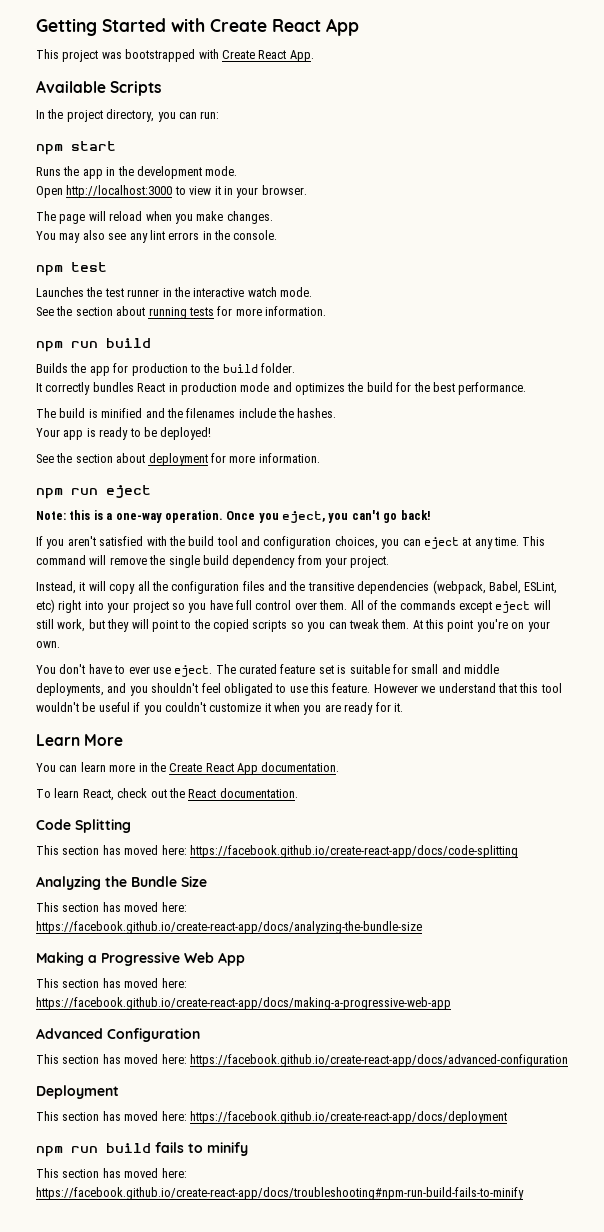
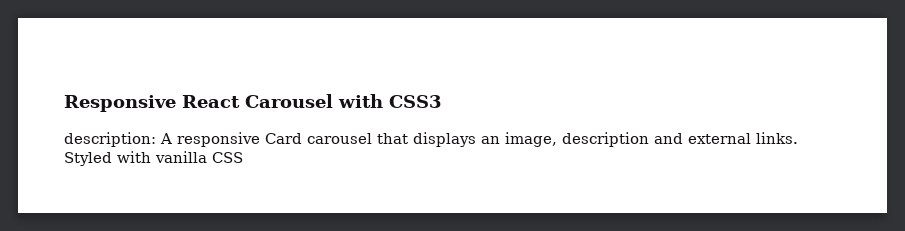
- Getting Started with Create React App
- This project was bootstrapped with Create React App.
- Available Scripts
- In the project directory, you can run:
- npm start
- Runs the app in the development mode.
- Open http://localhost:3000 to view it in your browser.
- The page will reload when you make changes.
- You may also see any lint errors in the console.
- npm test
- Launches the test runner in the interactive watch mode.
- See the section about running tests for more information.
- npm run build
- Builds the app for production to the build folder.
- It correctly bundles React in production mode and optimizes the build for the best performance.
- The build is minified and the filenames include the hashes.
- Your app is ready to be deployed!
- See the section about deployment for more information.
- npm run eject
- Note: this is a one-way operation. Once you eject, you can't go back!
- If you aren't satisfied with the build tool and configuration choices, you can eject at any time. This command will remove the single build dependency from your project.
- Instead, it will copy all the configuration files and the transitive dependencies (webpack, Babel, ESLint, etc) right into your project so you have full control over them. All of the commands except eject will still work, but they will point to the copied scripts so you can tweak them. At this point you're on your own.
- You don't have to ever use eject. The curated feature set is suitable for small and middle deployments, and you shouldn't feel obligated to use this feature. However we understand that this tool wouldn't be useful if you couldn't customize it when you are ready for it.
- Learn More
- You can learn more in the Create React App documentation.
- To learn React, check out the React documentation.
- Code Splitting
- This section has moved here: https://facebook.github.io/create-react-app/docs/code-splitting
- Analyzing the Bundle Size
- This section has moved here: https://facebook.github.io/create-react-app/docs/analyzing-the-bundle-size
- Making a Progressive Web App
- This section has moved here: https://facebook.github.io/create-react-app/docs/making-a-progressive-web-app
- Advanced Configuration
- This section has moved here: https://facebook.github.io/create-react-app/docs/advanced-configuration
- Deployment
- This section has moved here: https://facebook.github.io/create-react-app/docs/deployment
- npm run build fails to minify
- This section has moved here: https://facebook.github.io/create-react-app/docs/troubleshooting#npm-run-build-fails-to-minify
+ Responsive React Carousel with CSS3
+ description: A responsive Card carousel that displays an image, description and external links. Styled with vanilla CSS

